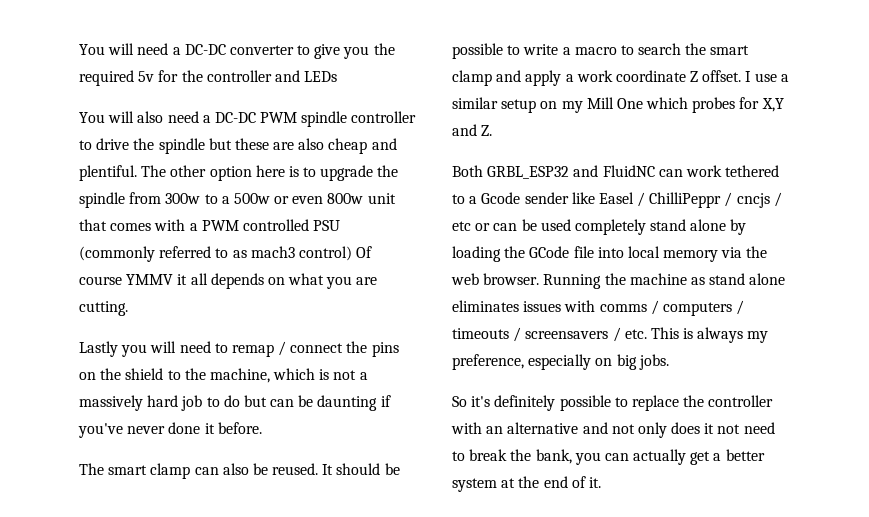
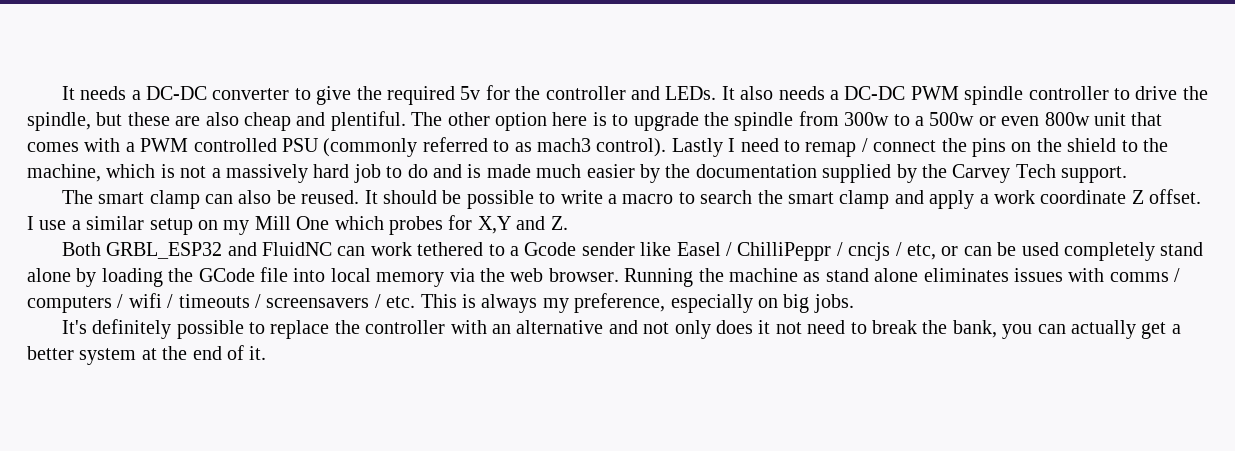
- You will need a DC-DC converter to give you the required 5v for the controller and LEDs
- You will also need a DC-DC PWM spindle controller to drive the spindle but these are also cheap and plentiful.
+ It needs a DC-DC converter to give the required 5v for the controller and LEDs. It also needs a DC-DC PWM spindle controller to drive the spindle, but these are also cheap and plentiful.
- The other option here is to upgrade the spindle from 300w to a 500w or even 800w unit that comes with a PWM controlled PSU (commonly referred to as mach3 control) Of course YMMV it all depends on what you are cutting.
- Lastly you will need to remap / connect the pins on the shield to the machine, which is not a massively hard job to do but can be daunting if you've never done it before.
+ The other option here is to upgrade the spindle from 300w to a 500w or even 800w unit that comes with a PWM controlled PSU (commonly referred to as mach3 control). Lastly I need to remap / connect the pins on the shield to the machine, which is not a massively hard job to do and is made much easier by the documentation supplied by the Carvey Tech support.
- Both GRBL_ESP32 and FluidNC can work tethered to a Gcode sender like Easel / ChilliPeppr / cncjs / etc or can be used completely stand alone by loading the GCode file into local memory via the web browser.
+ Both GRBL_ESP32 and FluidNC can work tethered to a Gcode sender like Easel / ChilliPeppr / cncjs / etc, or can be used completely stand alone by loading the GCode file into local memory via the web browser.
- Running the machine as stand alone eliminates issues with comms / computers / timeouts / screensavers / etc. This is always my preference, especially on big jobs.
+ Running the machine as stand alone eliminates issues with comms / computers / wifi / timeouts / screensavers / etc. This is always my preference, especially on big jobs.
- So it's definitely possible to replace the controller with an alternative and not only does it not need to break the bank, you can actually get a better system at the end of it.
+ It's definitely possible to replace the controller with an alternative and not only does it not need to break the bank, you can actually get a better system at the end of it.

